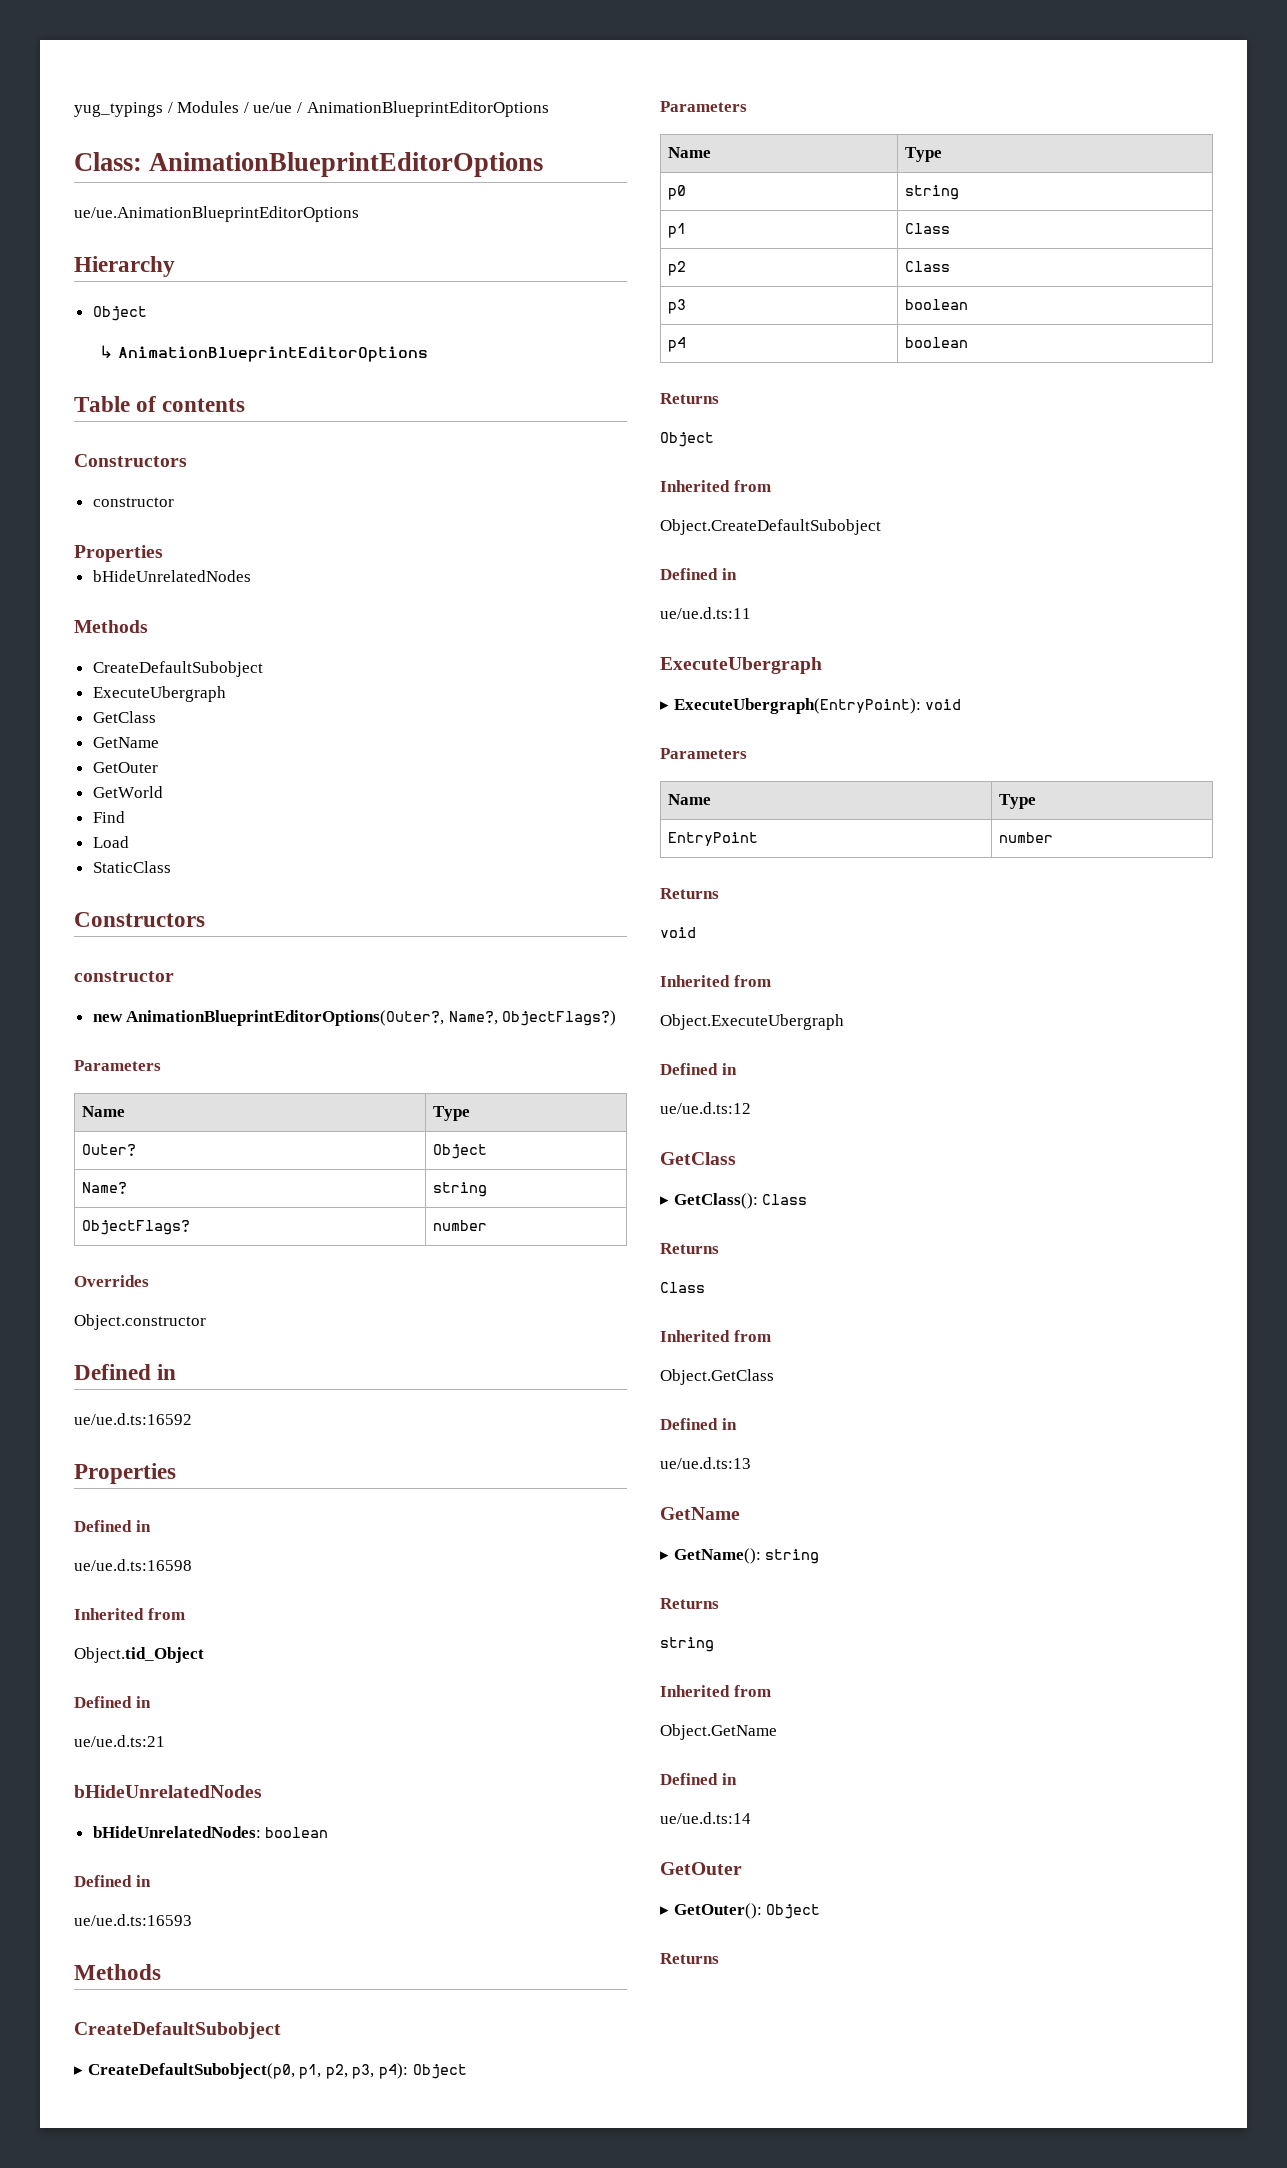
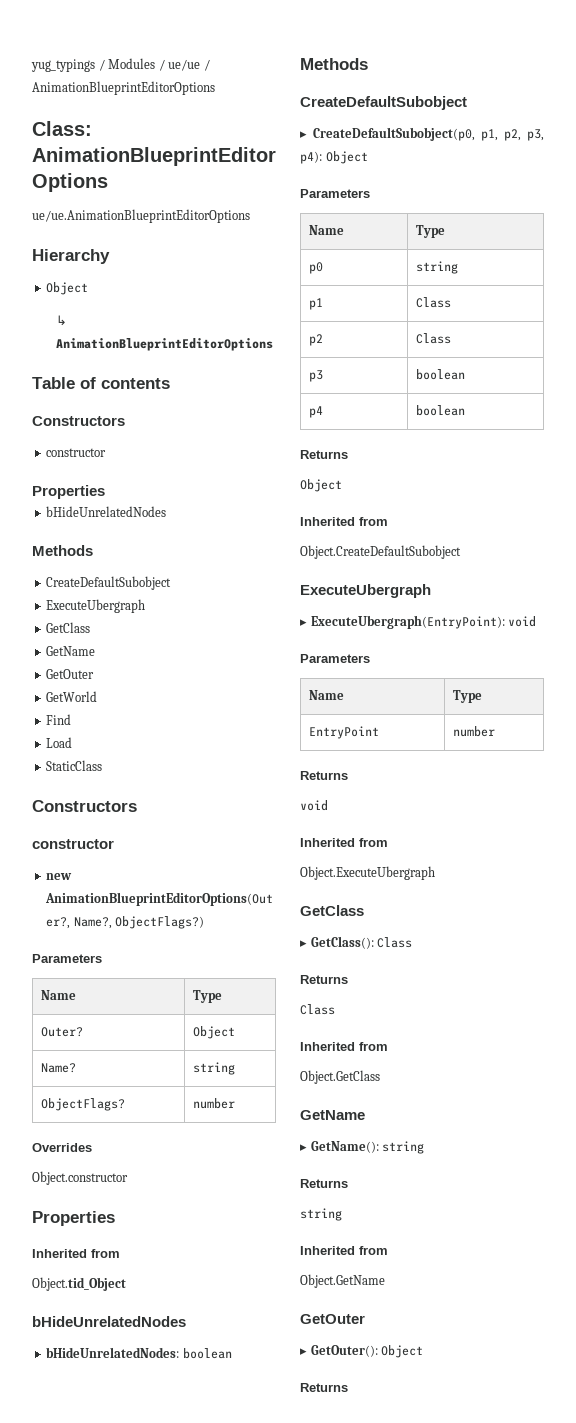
  Object.constructor
- Defined in
- ue/ue.d.ts:16592
  Properties
- Defined in
- ue/ue.d.ts:16598
  Object.tid_Object
- Defined in
- ue/ue.d.ts:21
  bHideUnrelatedNodes: boolean
- Defined in
- ue/ue.d.ts:16593
  Object.CreateDefaultSubobject
- Defined in
- ue/ue.d.ts:11
  Object.ExecuteUbergraph
- Defined in
- ue/ue.d.ts:12
  Object.GetClass
- Defined in
- ue/ue.d.ts:13
  Object.GetName
- Defined in
- ue/ue.d.ts:14

